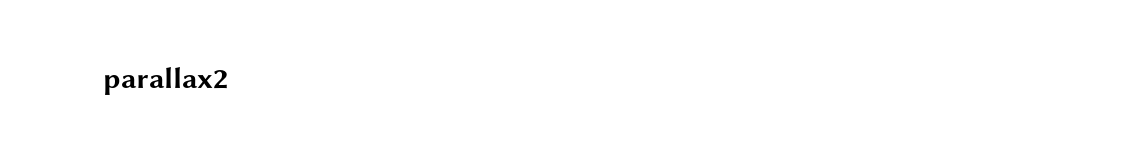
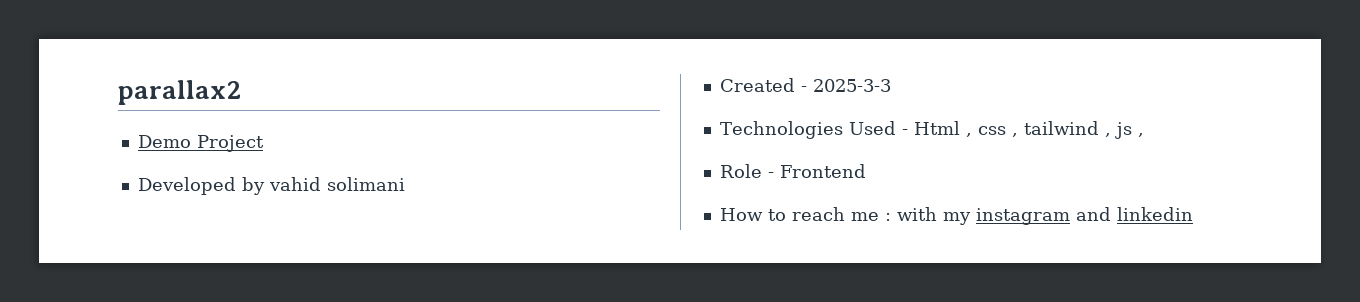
+ Demo Project
+ Developed by vahid solimani
+ Created - 2025-3-3
+ Technologies Used - Html , css , tailwind , js ,
+ Role - Frontend
+ How to reach me : with my instagram and linkedin

